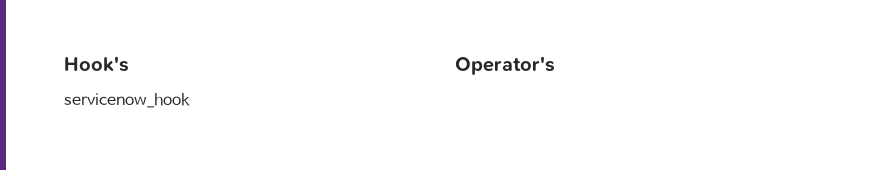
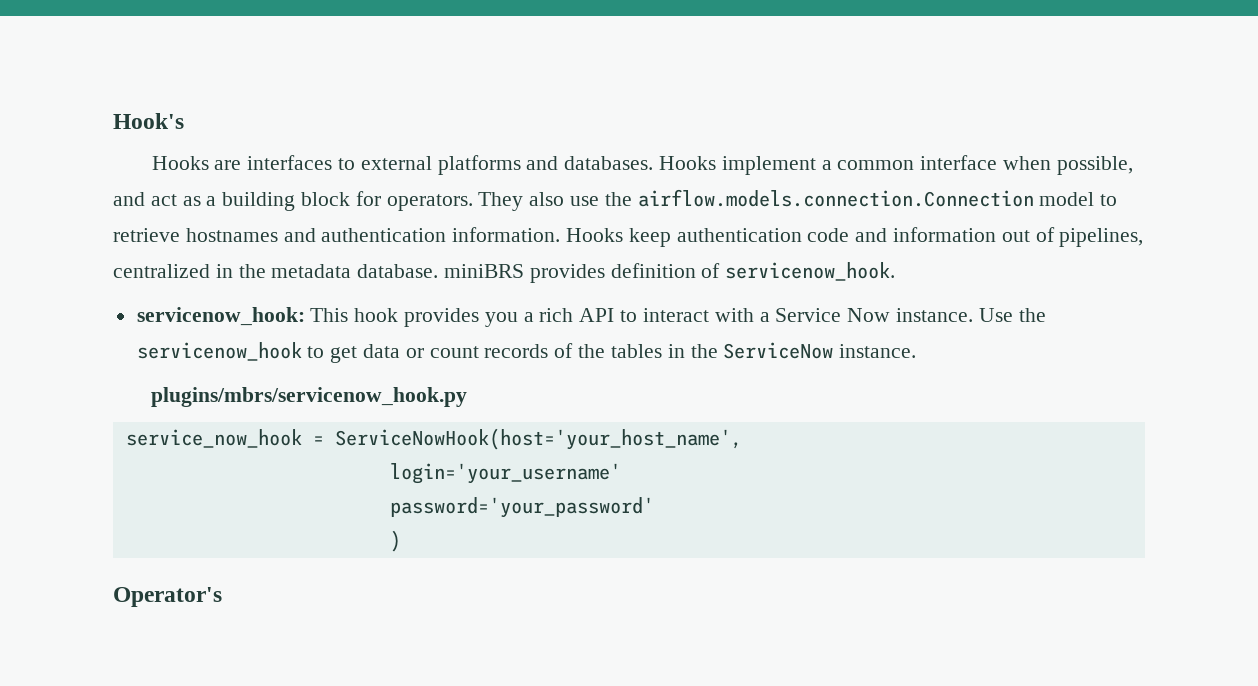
- servicenow_hook
+ Hooks are interfaces to external platforms and databases. Hooks implement a common interface when possible, and act as a building block for operators. They also use the airflow.models.connection.Connection model to retrieve hostnames and authentication information. Hooks keep authentication code and information out of pipelines, centralized in the metadata database. miniBRS provides definition of servicenow_hook.
+ servicenow_hook: This hook provides you a rich API to interact with a Service Now instance. Use the servicenow_hook to get data or count records of the tables in the ServiceNow instance.
+ plugins/mbrs/servicenow_hook.py
+ service_now_hook = ServiceNowHook(host='your_host_name',
+ login='your_username'
+ password='your_password'
+ )

